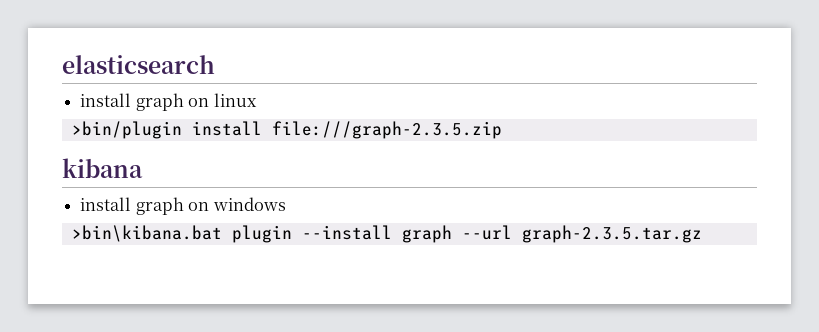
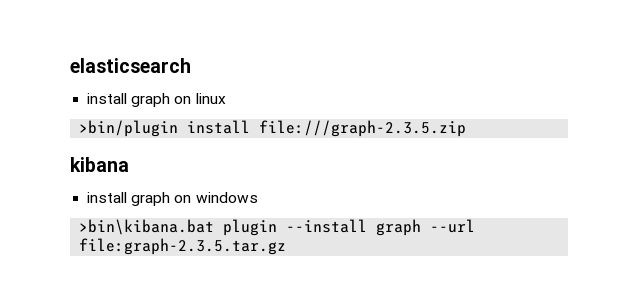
- >bin\kibana.bat plugin --install graph --url graph-2.3.5.tar.gz
+ >bin\kibana.bat plugin --install graph --url file:graph-2.3.5.tar.gz

